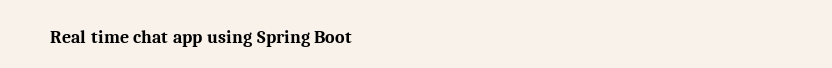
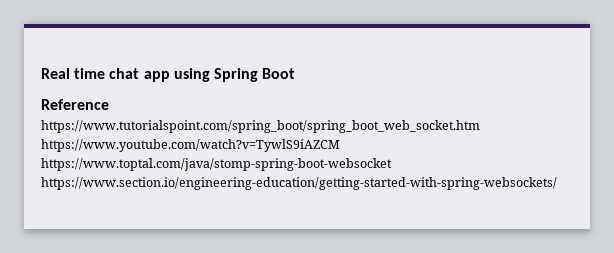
+ Reference
+ https://www.tutorialspoint.com/spring_boot/spring_boot_web_socket.htm
+ https://www.youtube.com/watch?v=TywlS9iAZCM
+ https://www.toptal.com/java/stomp-spring-boot-websocket
+ https://www.section.io/engineering-education/getting-started-with-spring-websockets/

